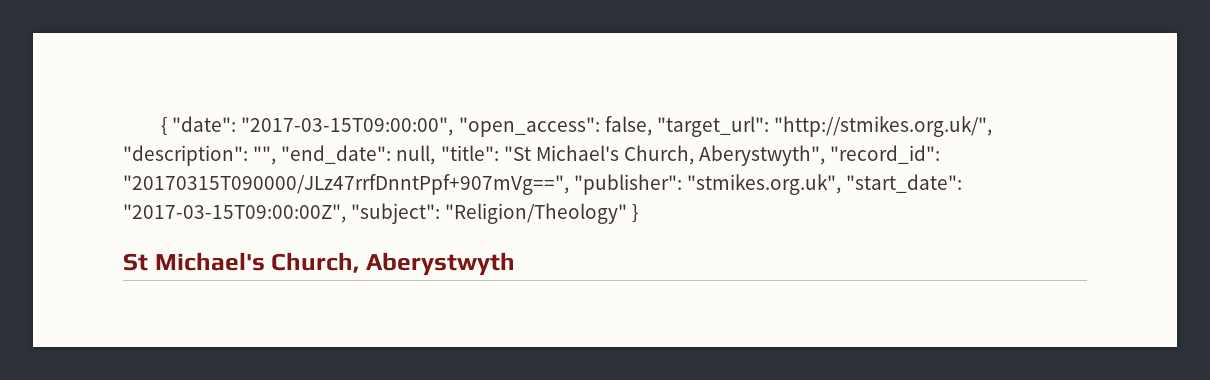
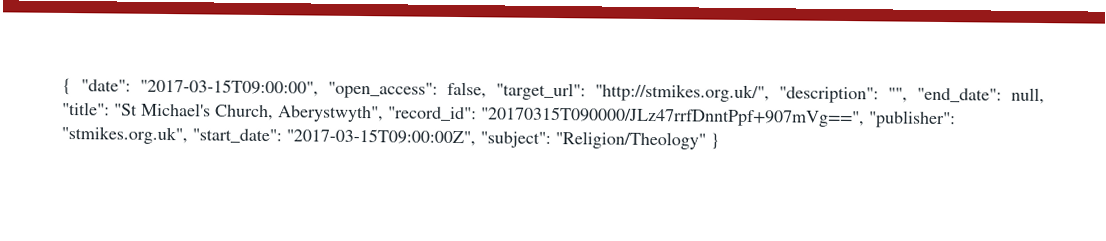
- St Michael's Church, Aberystwyth

